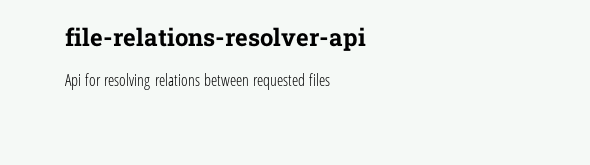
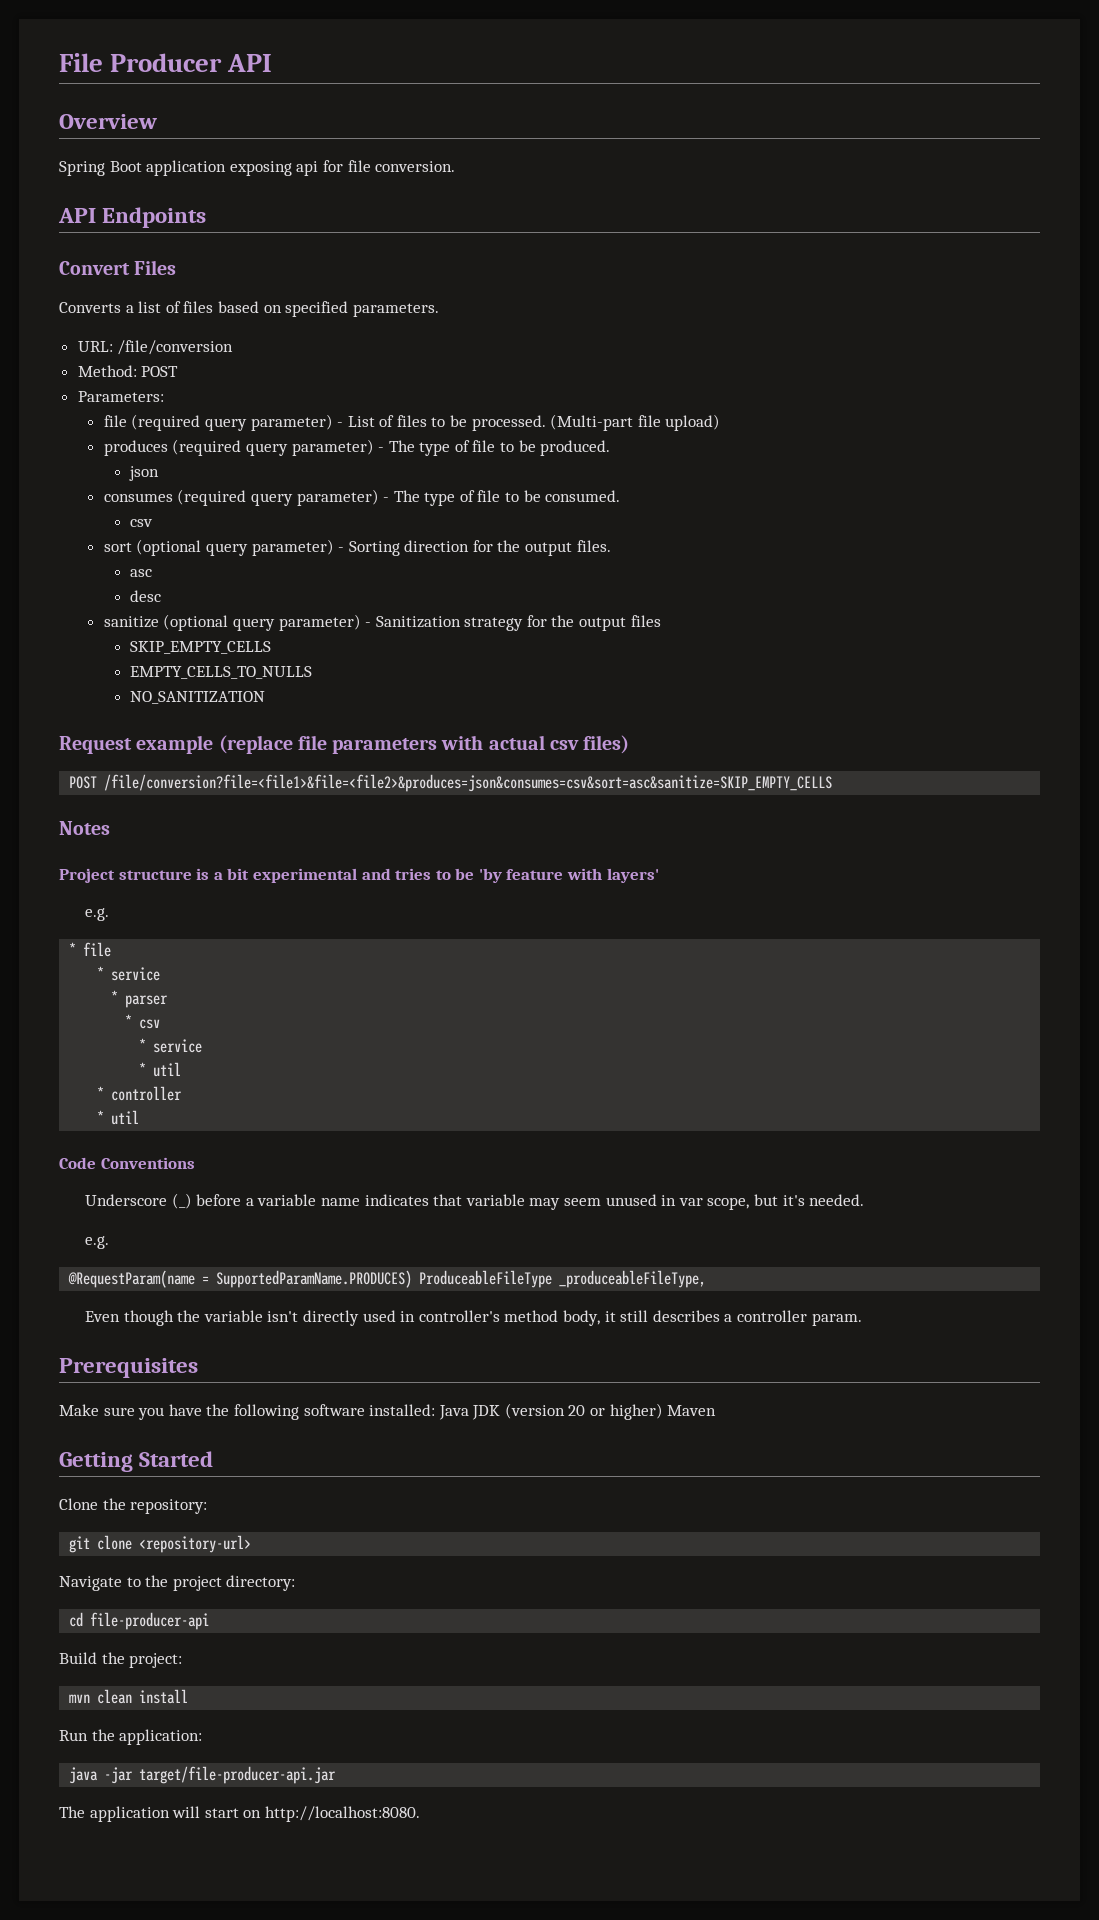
- file-relations-resolver-api
- Api for resolving relations between requested files
+ File Producer API
+ Overview
+ Spring Boot application exposing api for file conversion.
+ API Endpoints
+ Convert Files
+ Converts a list of files based on specified parameters.
+ URL: /file/conversion
+ Method: POST
+ Parameters:
+ file (required query parameter) - List of files to be processed. (Multi-part file upload)
+ produces (required query parameter) - The type of file to be produced.
+ json
+ consumes (required query parameter) - The type of file to be consumed.
+ csv
+ sort (optional query parameter) - Sorting direction for the output files.
+ asc
+ desc
+ sanitize (optional query parameter) - Sanitization strategy for the output files
+ SKIP_EMPTY_CELLS
+ EMPTY_CELLS_TO_NULLS
+ NO_SANITIZATION
+ Request example (replace file parameters with actual csv files)
+ POST /file/conversion?file=<file1>&file=<file2>&produces=json&consumes=csv&sort=asc&sanitize=SKIP_EMPTY_CELLS
+ Notes
+ Project structure is a bit experimental and tries to be 'by feature with layers'
+ e.g.
+ * file
+ * service
+ * parser
+ * csv
+ * service
+ * util
+ * controller
+ * util
+ Code Conventions
+ Underscore (_) before a variable name indicates that variable may seem unused in var scope, but it's needed.
+ e.g.
+ @RequestParam(name = SupportedParamName.PRODUCES) ProduceableFileType _produceableFileType,
+ Even though the variable isn't directly used in controller's method body, it still describes a controller param.
+ Prerequisites
+ Make sure you have the following software installed: Java JDK (version 20 or higher) Maven
+ Getting Started
+ Clone the repository:
+ git clone <repository-url>
+ Navigate to the project directory:
+ cd file-producer-api
+ Build the project:
+ mvn clean install
+ Run the application:
+ java -jar target/file-producer-api.jar
+ The application will start on http://localhost:8080.

